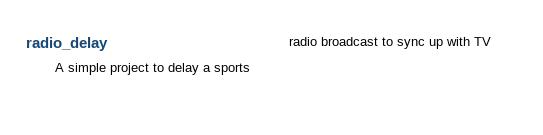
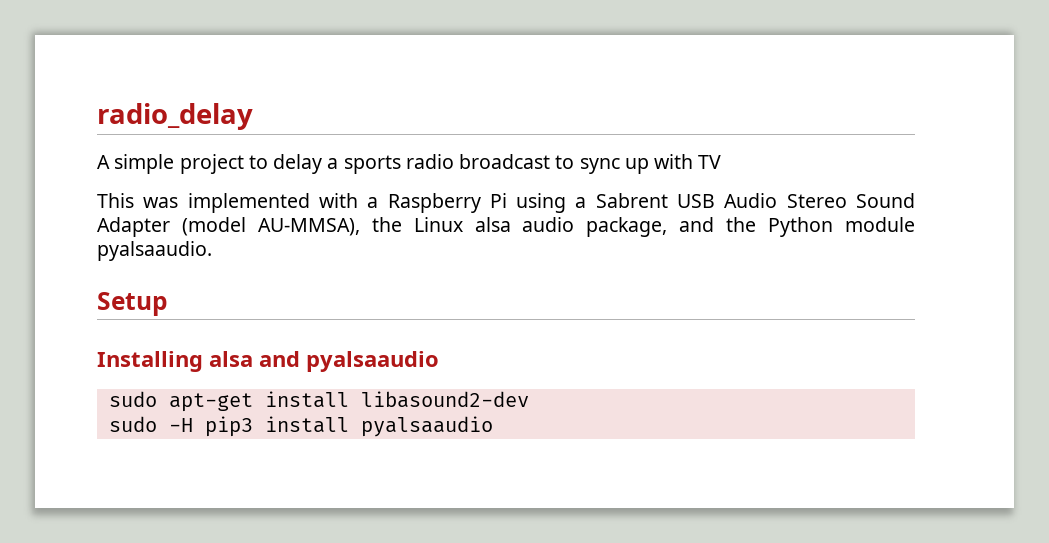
+ This was implemented with a Raspberry Pi using a Sabrent USB Audio Stereo Sound Adapter (model AU-MMSA), the Linux alsa audio package, and the Python module pyalsaaudio.
+ Setup
+ Installing alsa and pyalsaaudio
+ sudo apt-get install libasound2-dev
+ sudo -H pip3 install pyalsaaudio

